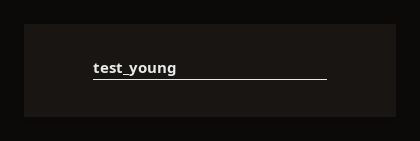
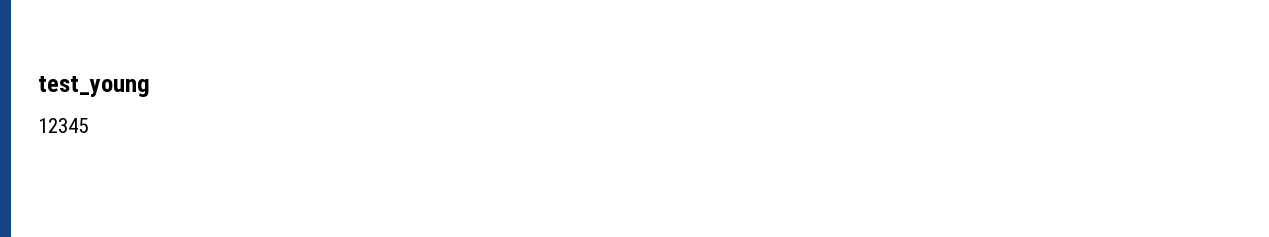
+ 12345

